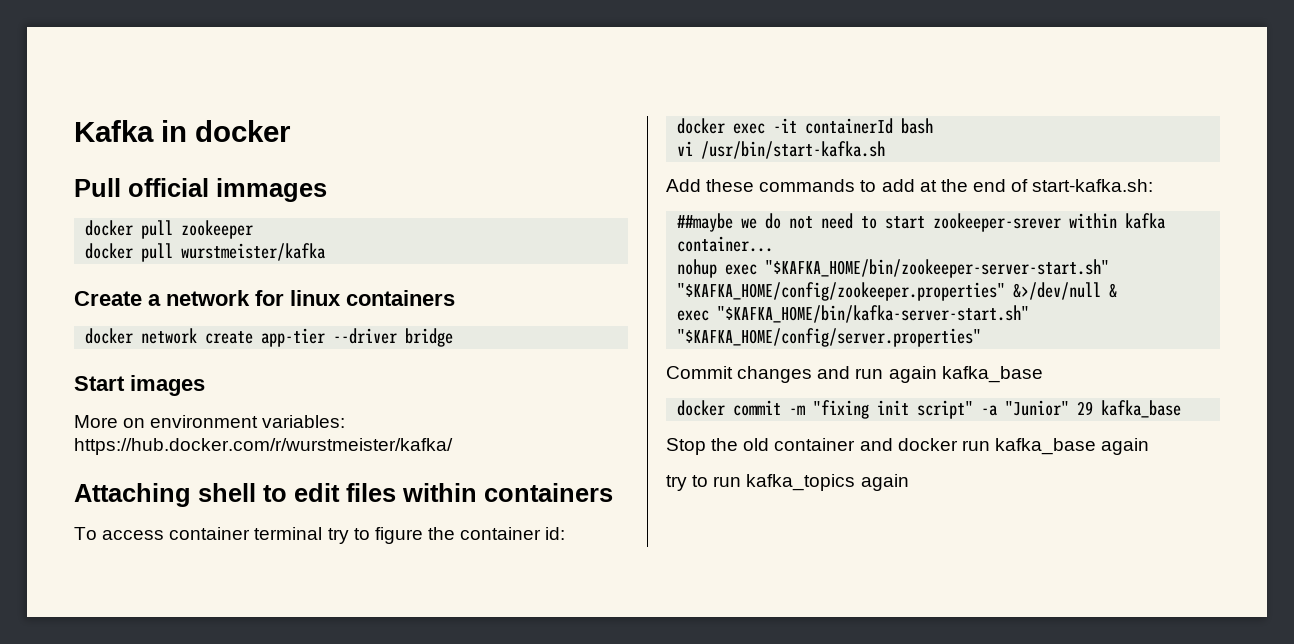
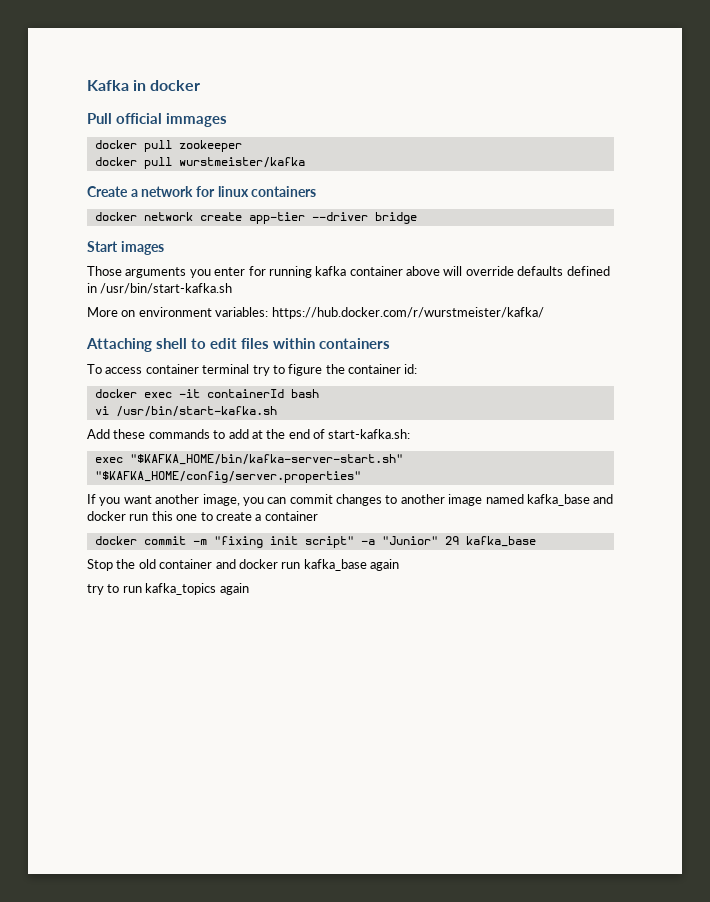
+ Those arguments you enter for running kafka container above will override defaults defined in /usr/bin/start-kafka.sh
- ##maybe we do not need to start zookeeper-srever within kafka container...
- nohup exec "$KAFKA_HOME/bin/zookeeper-server-start.sh" "$KAFKA_HOME/config/zookeeper.properties" &>/dev/null &
  exec "$KAFKA_HOME/bin/kafka-server-start.sh" "$KAFKA_HOME/config/server.properties"
- Commit changes and run again kafka_base
+ If you want another image, you can commit changes to another image named kafka_base and docker run this one to create a container

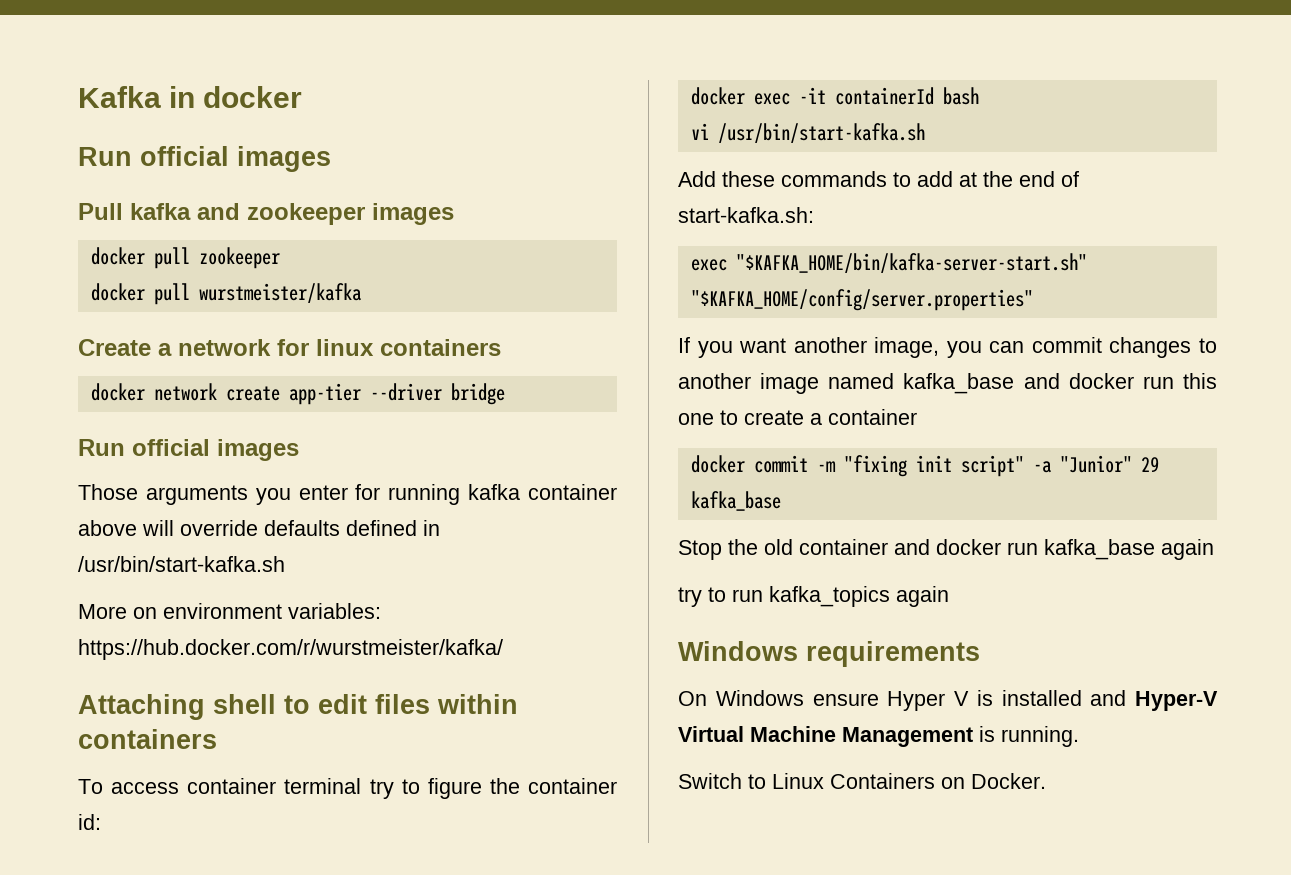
  Kafka in docker
- Pull official immages
+ Run official images
+ Pull kafka and zookeeper images
  docker network create app-tier --driver bridge
- Start images
+ Run official images
+ Windows requirements
+ On Windows ensure Hyper V is installed and Hyper-V Virtual Machine Management is running.
+ Switch to Linux Containers on Docker.

